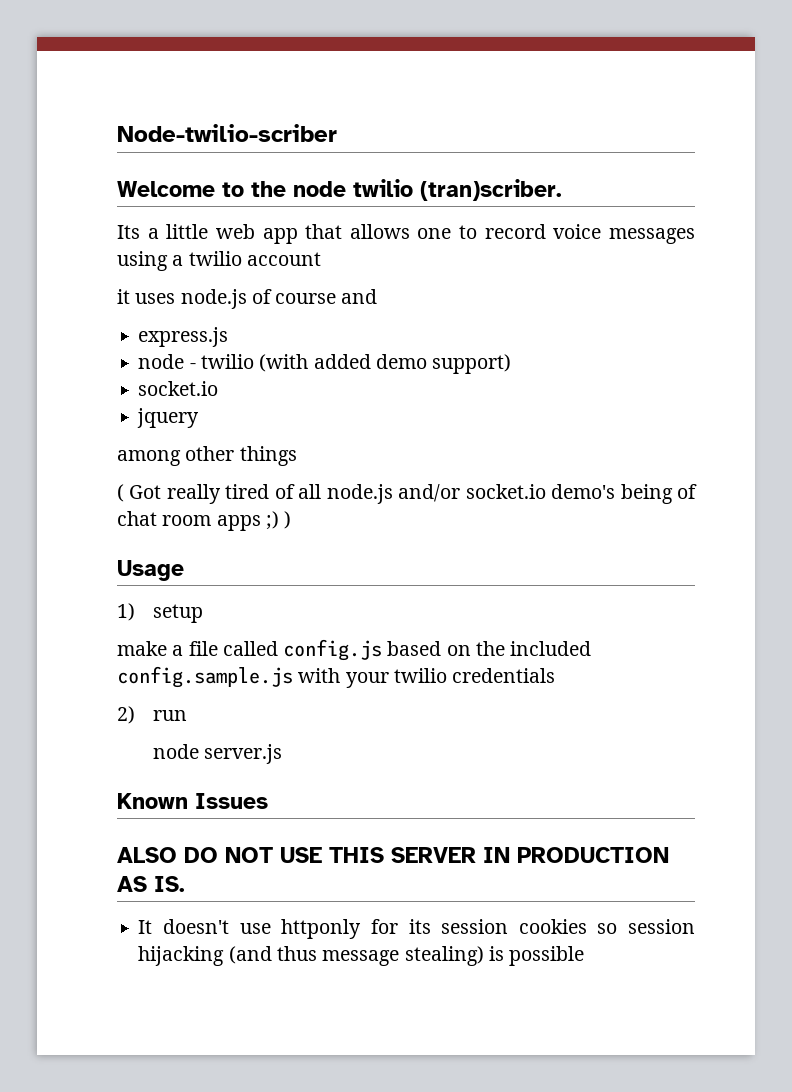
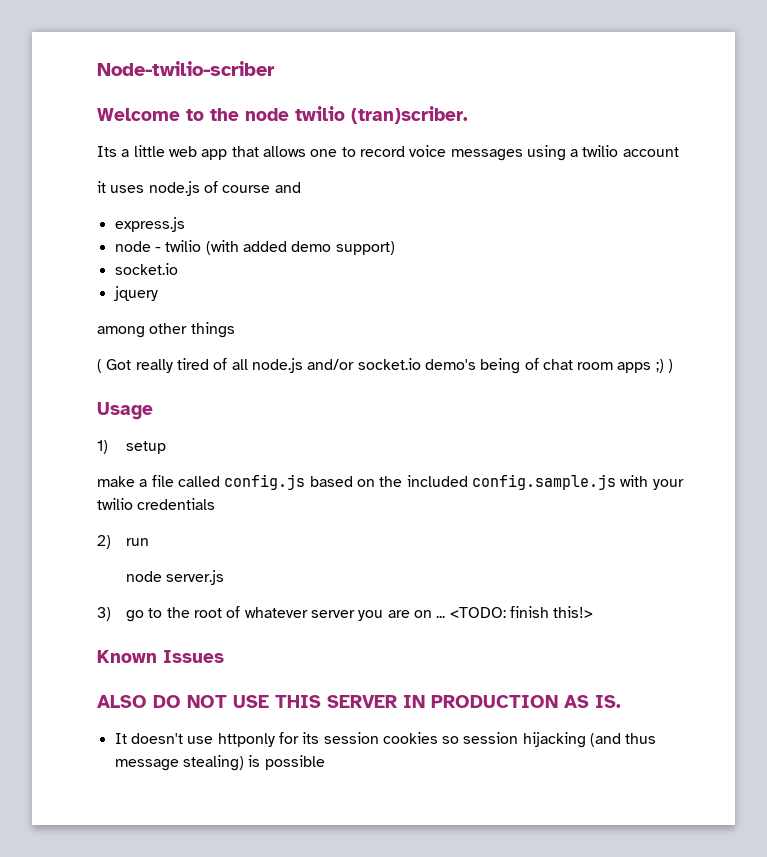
+ 3) go to the root of whatever server you are on ... <TODO: finish this!>

